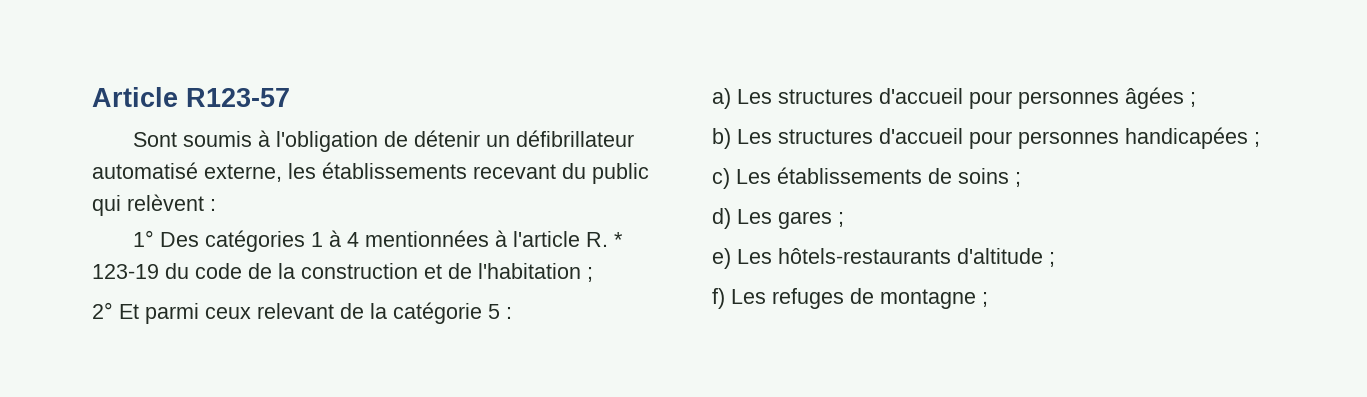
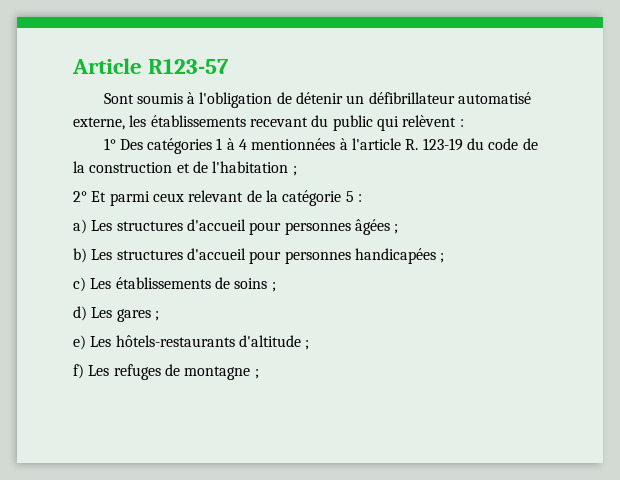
- 1° Des catégories 1 à 4 mentionnées à l'article R. * 123-19 du code de la construction et de l'habitation ;
+ 1° Des catégories 1 à 4 mentionnées à l'article R. 123-19 du code de la construction et de l'habitation ;

